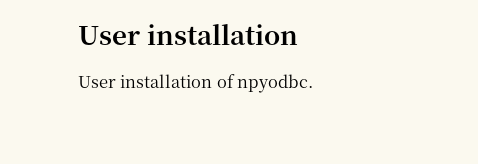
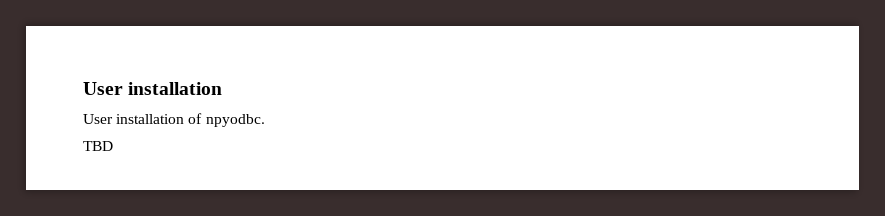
+ TBD

